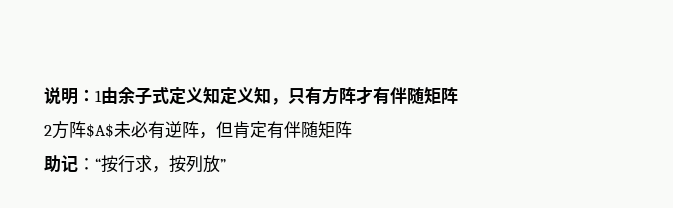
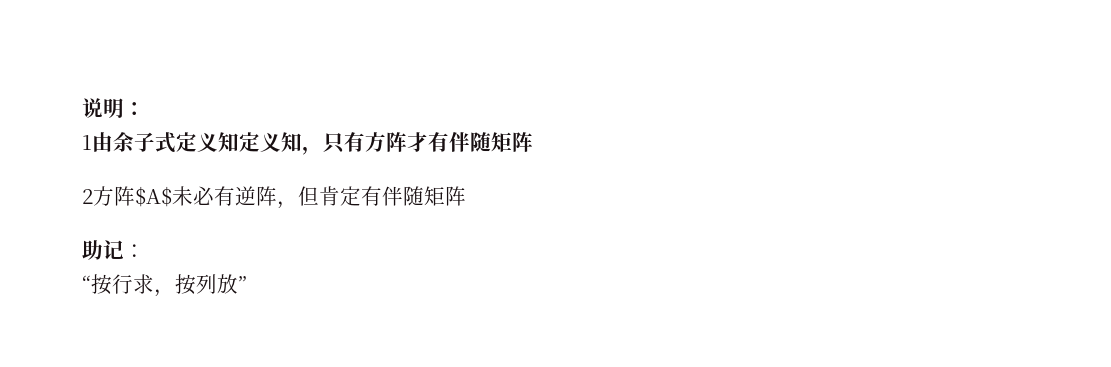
- 说明：1由余子式定义知定义知，只有方阵才有伴随矩阵
+ 说明：
+ 1由余子式定义知定义知，只有方阵才有伴随矩阵
- 助记：“按行求，按列放”
+ 助记：
+ “按行求，按列放”

